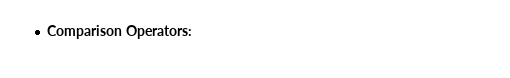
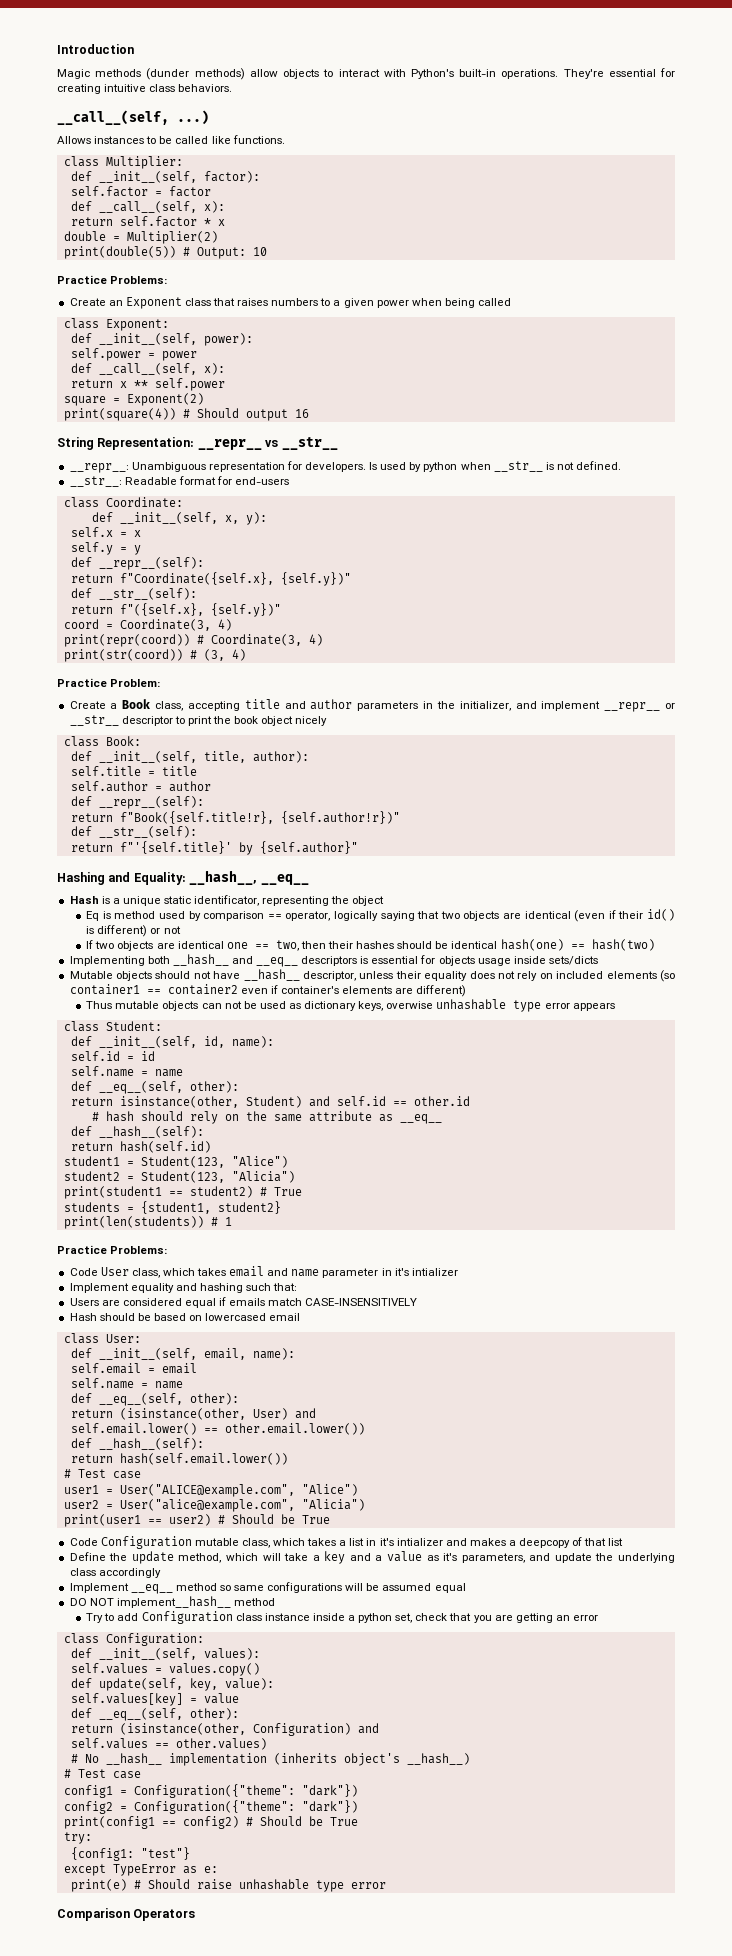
- Comparison Operators:
+ Introduction
+ Magic methods (dunder methods) allow objects to interact with Python's built-in operations. They're essential for creating intuitive class behaviors.
+ __call__(self, ...)
+ Allows instances to be called like functions.
+ class Multiplier:
+ def __init__(self, factor):
+ self.factor = factor
+ def __call__(self, x):
+ return self.factor * x
+ double = Multiplier(2)
+ print(double(5)) # Output: 10
+ Practice Problems:
+ Create an Exponent class that raises numbers to a given power when being called
+ class Exponent:
+ def __init__(self, power):
+ self.power = power
+ def __call__(self, x):
+ return x ** self.power
+ square = Exponent(2)
+ print(square(4)) # Should output 16
+ String Representation: __repr__ vs __str__
+ __repr__: Unambiguous representation for developers. Is used by python when __str__ is not defined.
+ __str__: Readable format for end-users
+ class Coordinate:
+ def __init__(self, x, y):
+ self.x = x
+ self.y = y
+ def __repr__(self):
+ return f"Coordinate({self.x}, {self.y})"
+ def __str__(self):
+ return f"({self.x}, {self.y})"
+ coord = Coordinate(3, 4)
+ print(repr(coord)) # Coordinate(3, 4)
+ print(str(coord)) # (3, 4)
+ Practice Problem:
+ Create a Book class, accepting title and author parameters in the initializer, and implement __repr__ or __str__ descriptor to print the book object nicely
+ class Book:
+ def __init__(self, title, author):
+ self.title = title
+ self.author = author
+ def __repr__(self):
+ return f"Book({self.title!r}, {self.author!r})"
+ def __str__(self):
+ return f"'{self.title}' by {self.author}"
+ Hashing and Equality: __hash__, __eq__
+ Hash is a unique static identificator, representing the object
+ Eq is method used by comparison == operator, logically saying that two objects are identical (even if their id() is different) or not
+ If two objects are identical one == two, then their hashes should be identical hash(one) == hash(two)
+ Implementing both __hash__ and __eq__ descriptors is essential for objects usage inside sets/dicts
+ Mutable objects should not have __hash__ descriptor, unless their equality does not rely on included elements (so container1 == container2 even if container's elements are different)
+ Thus mutable objects can not be used as dictionary keys, overwise unhashable type error appears
+ class Student:
+ def __init__(self, id, name):
+ self.id = id
+ self.name = name
+ def __eq__(self, other):
+ return isinstance(other, Student) and self.id == other.id
+ # hash should rely on the same attribute as __eq__
+ def __hash__(self):
+ return hash(self.id)
+ student1 = Student(123, "Alice")
+ student2 = Student(123, "Alicia")
+ print(student1 == student2) # True
+ students = {student1, student2}
+ print(len(students)) # 1
+ Practice Problems:
+ Code User class, which takes email and name parameter in it's intializer
+ Implement equality and hashing such that:
+ Users are considered equal if emails match CASE-INSENSITIVELY
+ Hash should be based on lowercased email
+ class User:
+ def __init__(self, email, name):
+ self.email = email
+ self.name = name
+ def __eq__(self, other):
+ return (isinstance(other, User) and
+ self.email.lower() == other.email.lower())
+ def __hash__(self):
+ return hash(self.email.lower())
+ # Test case
+ user1 = User("ALICE@example.com", "Alice")
+ user2 = User("alice@example.com", "Alicia")
+ print(user1 == user2) # Should be True
+ Code Configuration mutable class, which takes a list in it's intializer and makes a deepcopy of that list
+ Define the update method, which will take a key and a value as it's parameters, and update the underlying class accordingly
+ Implement __eq__ method so same configurations will be assumed equal
+ DO NOT implement__hash__ method
+ Try to add Configuration class instance inside a python set, check that you are getting an error
+ class Configuration:
+ def __init__(self, values):
+ self.values = values.copy()
+ def update(self, key, value):
+ self.values[key] = value
+ def __eq__(self, other):
+ return (isinstance(other, Configuration) and
+ self.values == other.values)
+ # No __hash__ implementation (inherits object's __hash__)
+ # Test case
+ config1 = Configuration({"theme": "dark"})
+ config2 = Configuration({"theme": "dark"})
+ print(config1 == config2) # Should be True
+ try:
+ {config1: "test"}
+ except TypeError as e:
+ print(e) # Should raise unhashable type error
+ Comparison Operators

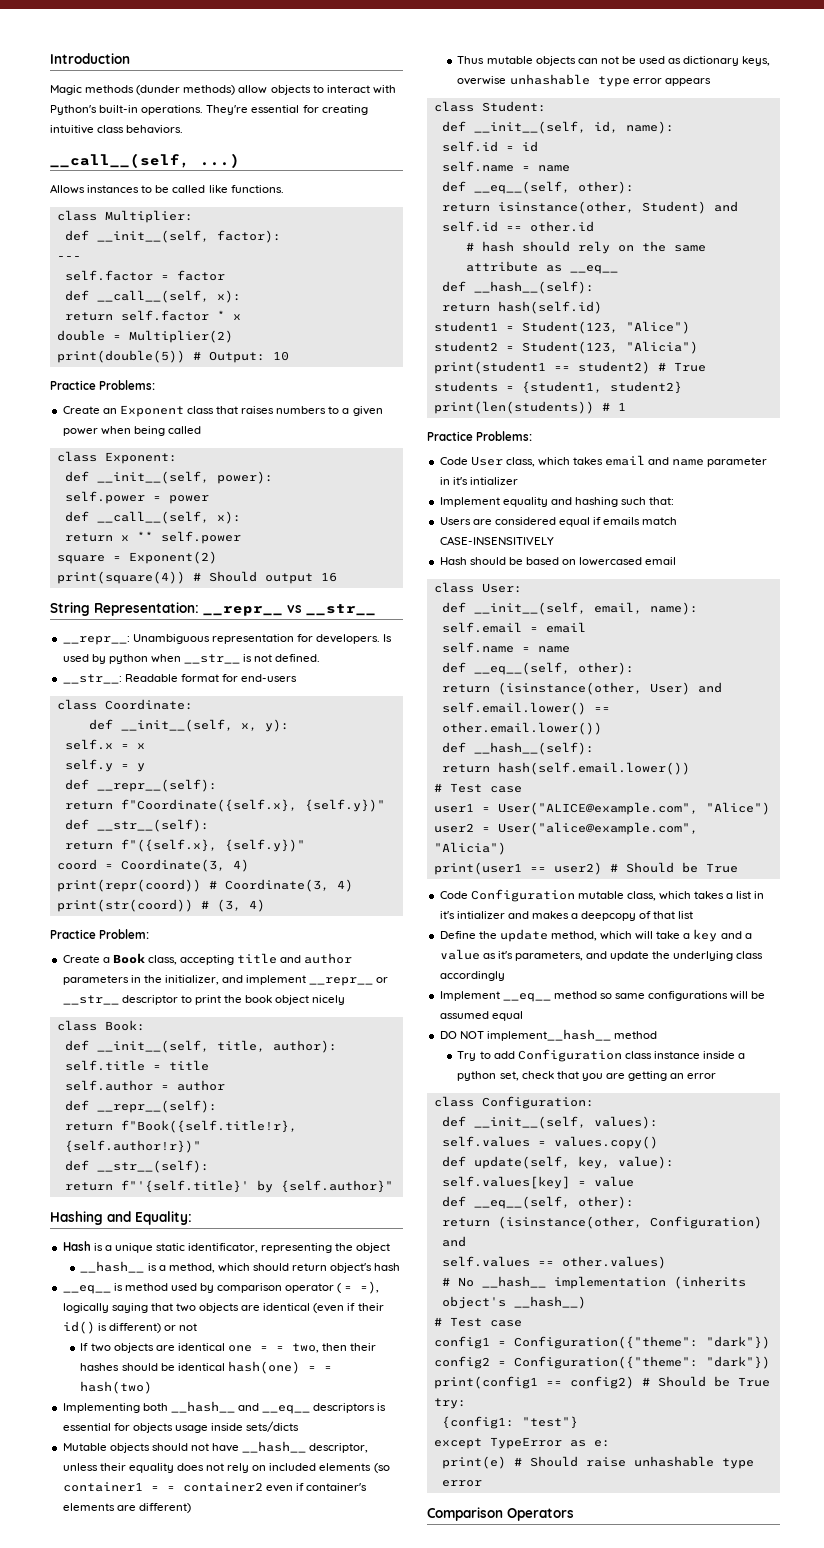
+ ---
- Hashing and Equality: __hash__, __eq__
+ Hashing and Equality:
- Eq is method used by comparison == operator, logically saying that two objects are identical (even if their id() is different) or not
+ __hash__ is a method, which should return object's hash
+ __eq__ is method used by comparison operator ( = =), logically saying that two objects are identical (even if their id() is different) or not
- If two objects are identical one == two, then their hashes should be identical hash(one) == hash(two)
+ If two objects are identical one = = two, then their hashes should be identical hash(one) = = hash(two)
- Mutable objects should not have __hash__ descriptor, unless their equality does not rely on included elements (so container1 == container2 even if container's elements are different)
+ Mutable objects should not have __hash__ descriptor, unless their equality does not rely on included elements (so container1 = = container2 even if container's elements are different)

